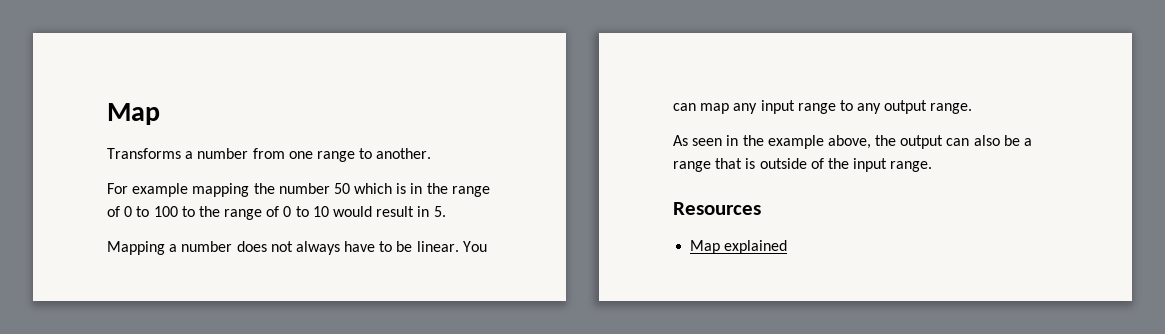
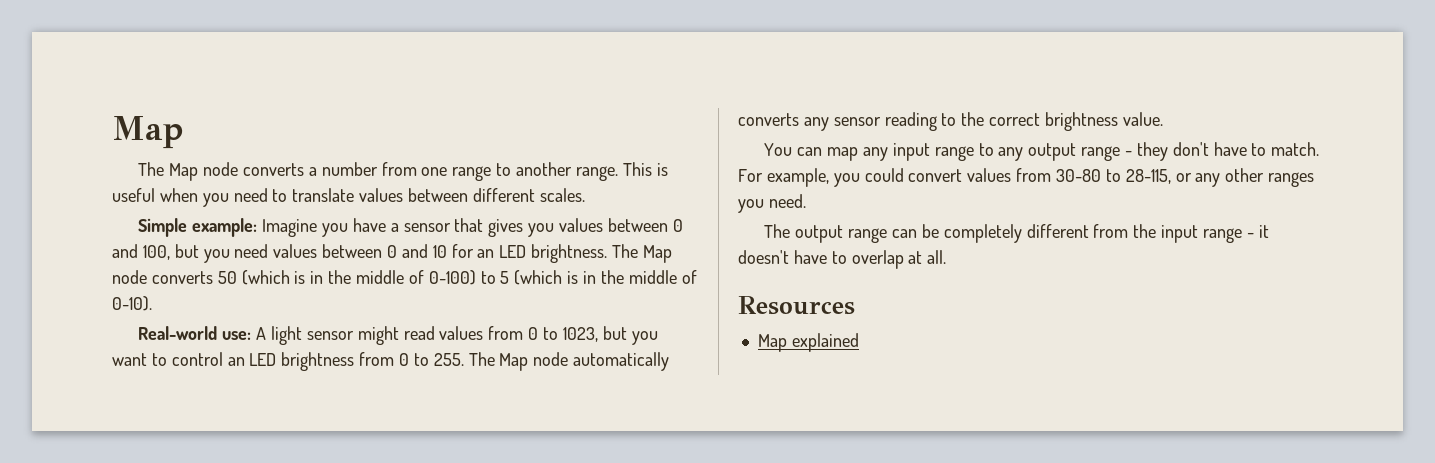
- Transforms a number from one range to another.
- For example mapping the number 50 which is in the range of 0 to 100 to the range of 0 to 10 would result in 5.
- Mapping a number does not always have to be linear. You can map any input range to any output range.
- As seen in the example above, the output can also be a range that is outside of the input range.
+ The Map node converts a number from one range to another range. This is useful when you need to translate values between different scales.
+ Simple example: Imagine you have a sensor that gives you values between 0 and 100, but you need values between 0 and 10 for an LED brightness. The Map node converts 50 (which is in the middle of 0-100) to 5 (which is in the middle of 0-10).
+ Real-world use: A light sensor might read values from 0 to 1023, but you want to control an LED brightness from 0 to 255. The Map node automatically converts any sensor reading to the correct brightness value.
+ You can map any input range to any output range - they don't have to match. For example, you could convert values from 30-80 to 28-115, or any other ranges you need.
+ The output range can be completely different from the input range - it doesn't have to overlap at all.

